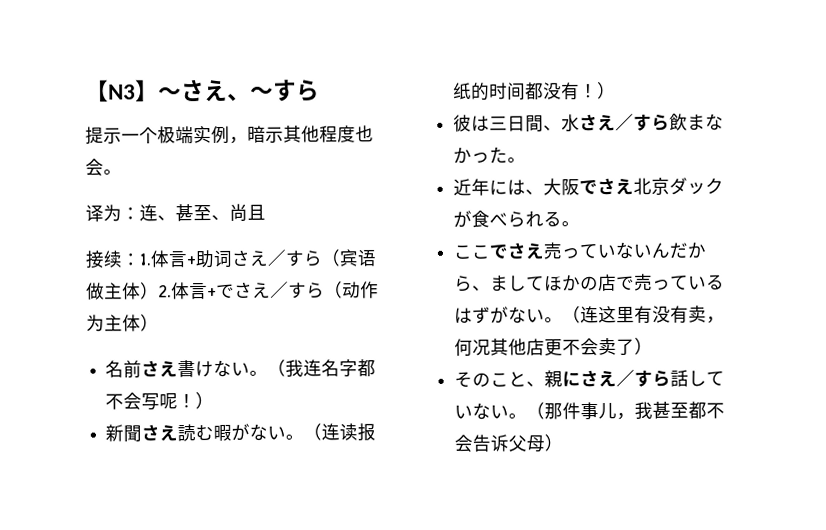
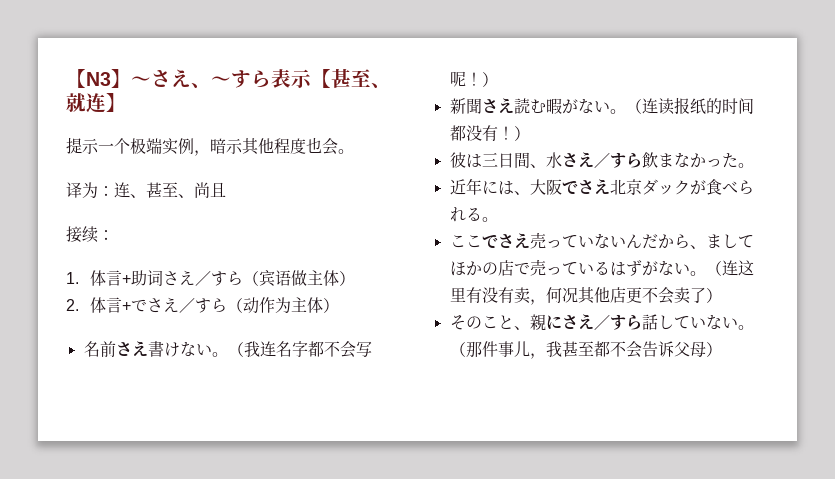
- 【N3】～さえ、～すら
+ 【N3】～さえ、～すら表示【甚至、就连】
- 接续：1.体言+助词さえ／すら（宾语做主体）2.体言+でさえ／すら（动作为主体）
+ 接续：
+ 1.体言+助词さえ／すら（宾语做主体）
+ 2.体言+でさえ／すら（动作为主体）

